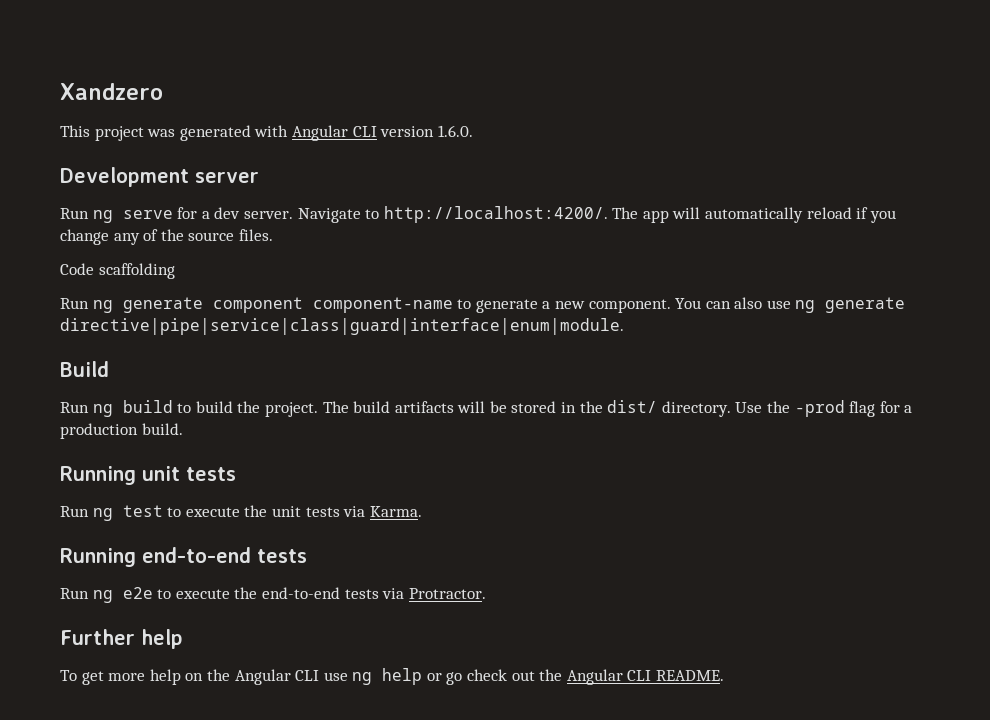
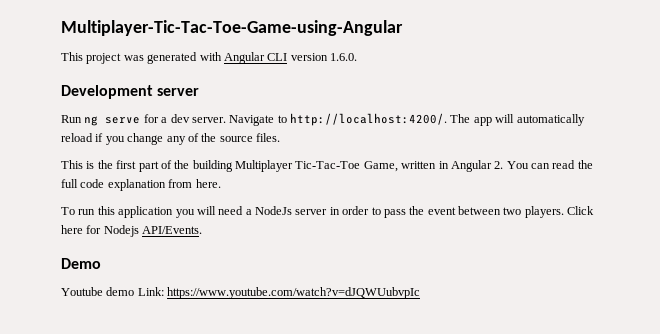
- Xandzero
+ Multiplayer-Tic-Tac-Toe-Game-using-Angular
- Code scaffolding
- Run ng generate component component-name to generate a new component. You can also use ng generate directive|pipe|service|class|guard|interface|enum|module.
- Build
- Run ng build to build the project. The build artifacts will be stored in the dist/ directory. Use the -prod flag for a production build.
- Running unit tests
- Run ng test to execute the unit tests via Karma.
- Running end-to-end tests
- Run ng e2e to execute the end-to-end tests via Protractor.
- Further help
- To get more help on the Angular CLI use ng help or go check out the Angular CLI README.
+ This is the first part of the building Multiplayer Tic-Tac-Toe Game, written in Angular 2. You can read the full code explanation from here.
+ To run this application you will need a NodeJs server in order to pass the event between two players. Click here for Nodejs API/Events.
+ Demo
+ Youtube demo Link: https://www.youtube.com/watch?v=dJQWUubvpIc

